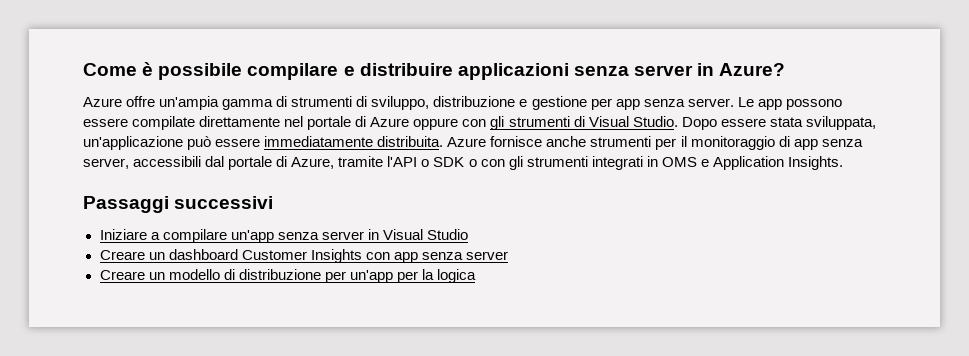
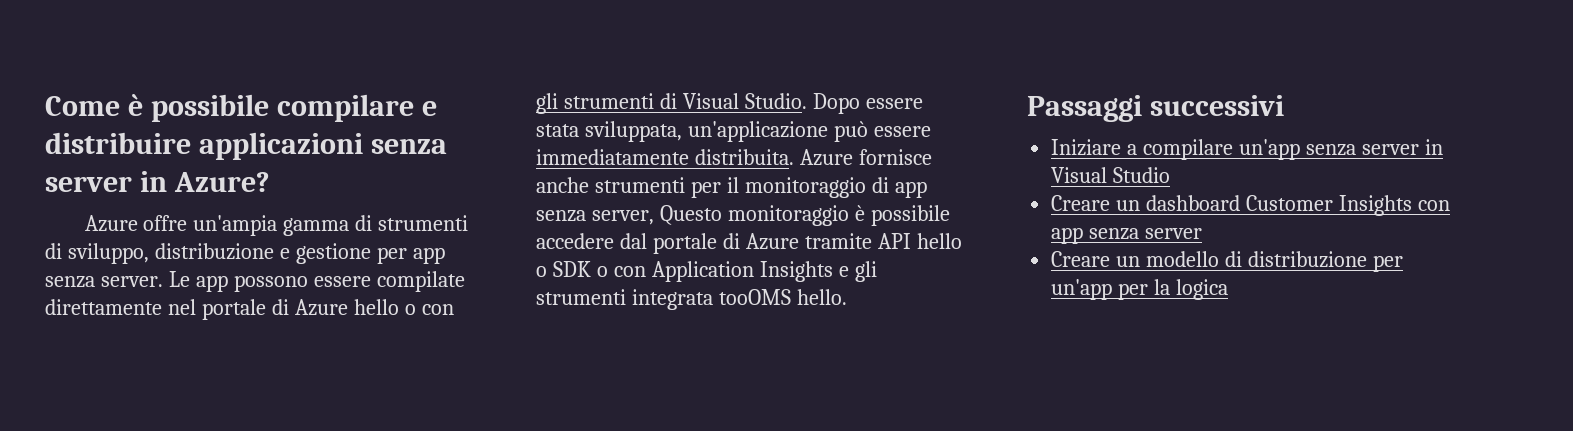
- Le app possono essere compilate direttamente nel portale di Azure oppure con gli strumenti di Visual Studio.
+ Le app possono essere compilate direttamente nel portale di Azure hello o con gli strumenti di Visual Studio.
- Azure fornisce anche strumenti per il monitoraggio di app senza server, accessibili dal portale di Azure, tramite l'API o SDK o con gli strumenti integrati in OMS e Application Insights.
+ Azure fornisce anche strumenti per il monitoraggio di app senza server, Questo monitoraggio è possibile accedere dal portale di Azure tramite API hello o SDK o con Application Insights e gli strumenti integrata tooOMS hello.

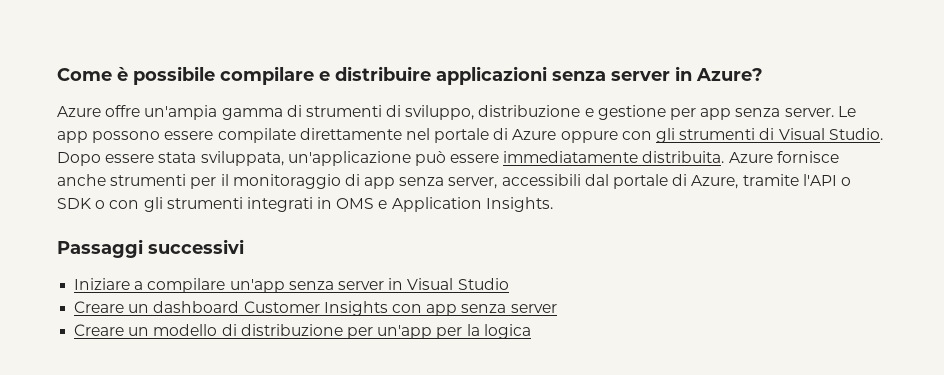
- Le app possono essere compilate direttamente nel portale di Azure hello o con gli strumenti di Visual Studio.
+ Le app possono essere compilate direttamente nel portale di Azure oppure con gli strumenti di Visual Studio.
- Azure fornisce anche strumenti per il monitoraggio di app senza server, Questo monitoraggio è possibile accedere dal portale di Azure tramite API hello o SDK o con Application Insights e gli strumenti integrata tooOMS hello.
+ Azure fornisce anche strumenti per il monitoraggio di app senza server, accessibili dal portale di Azure, tramite l'API o SDK o con gli strumenti integrati in OMS e Application Insights.

